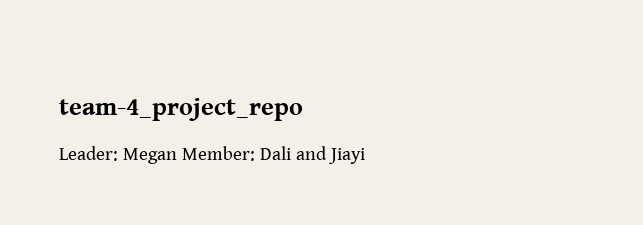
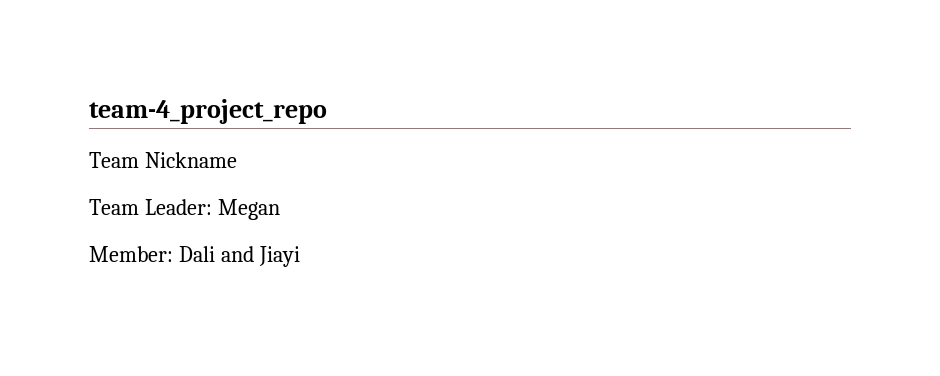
- Leader: Megan Member: Dali and Jiayi
+ Team Nickname
+ Team Leader: Megan
+ Member: Dali and Jiayi

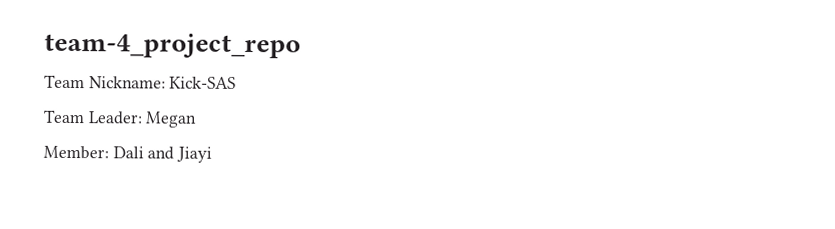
- Team Nickname
+ Team Nickname: Kick-SAS

